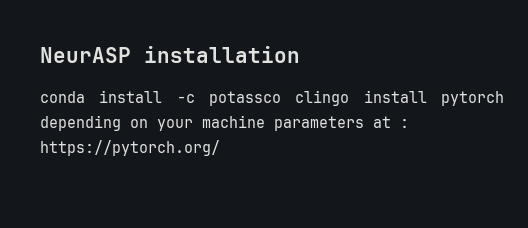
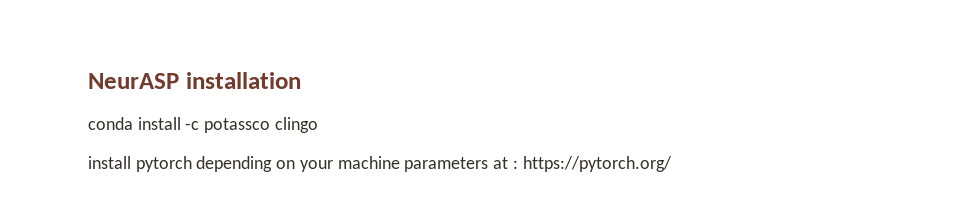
- conda install -c potassco clingo install pytorch depending on your machine parameters at : https://pytorch.org/
+ conda install -c potassco clingo
+ install pytorch depending on your machine parameters at : https://pytorch.org/

